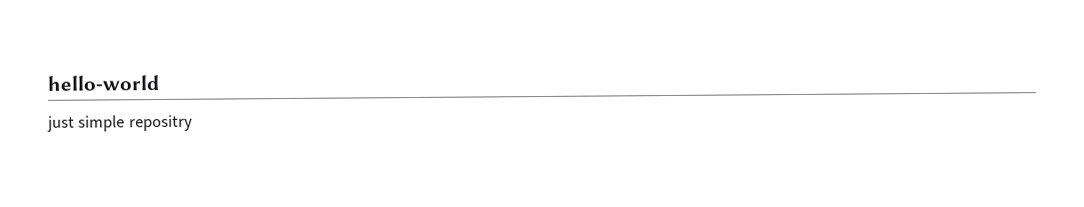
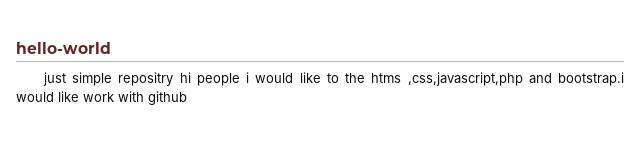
- just simple repositry
+ just simple repositry hi people i would like to the htms ,css,javascript,php and bootstrap.i would like work with github

